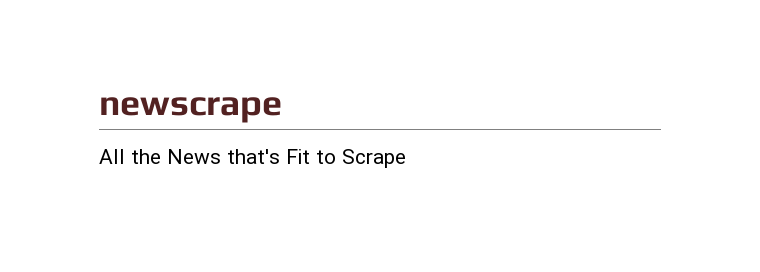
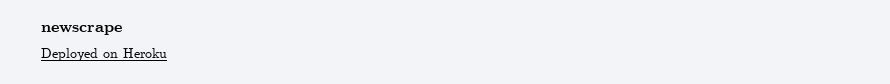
- All the News that's Fit to Scrape
+ Deployed on Heroku

